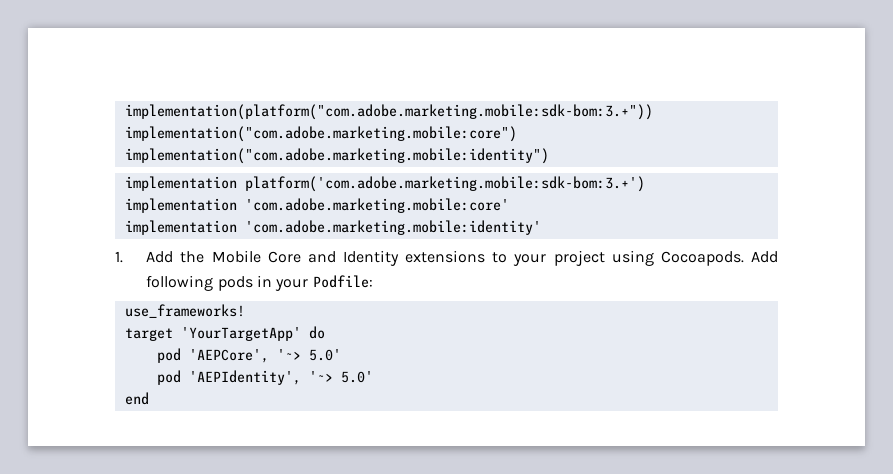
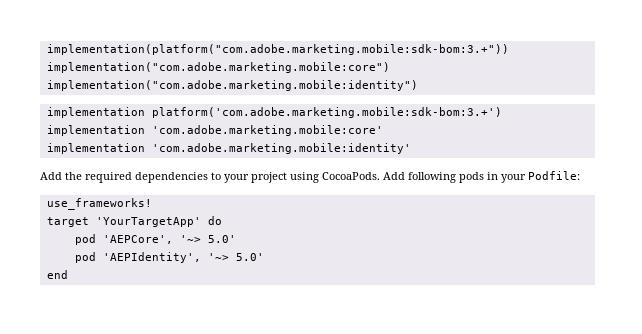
- 1. Add the Mobile Core and Identity extensions to your project using Cocoapods.
+ Add the required dependencies to your project using CocoaPods.

